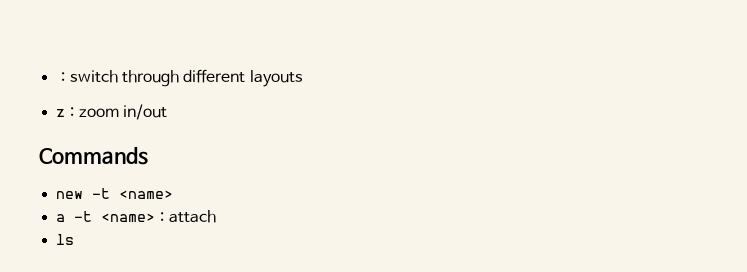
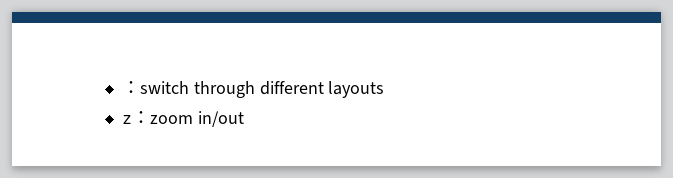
- Commands
- new -t <name>
- a -t <name>：attach
- ls

